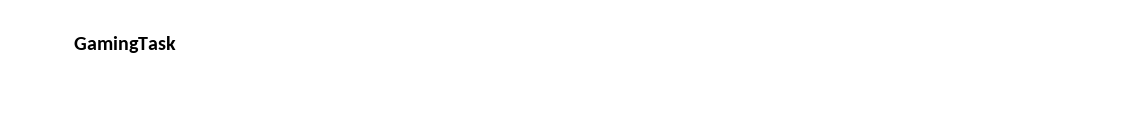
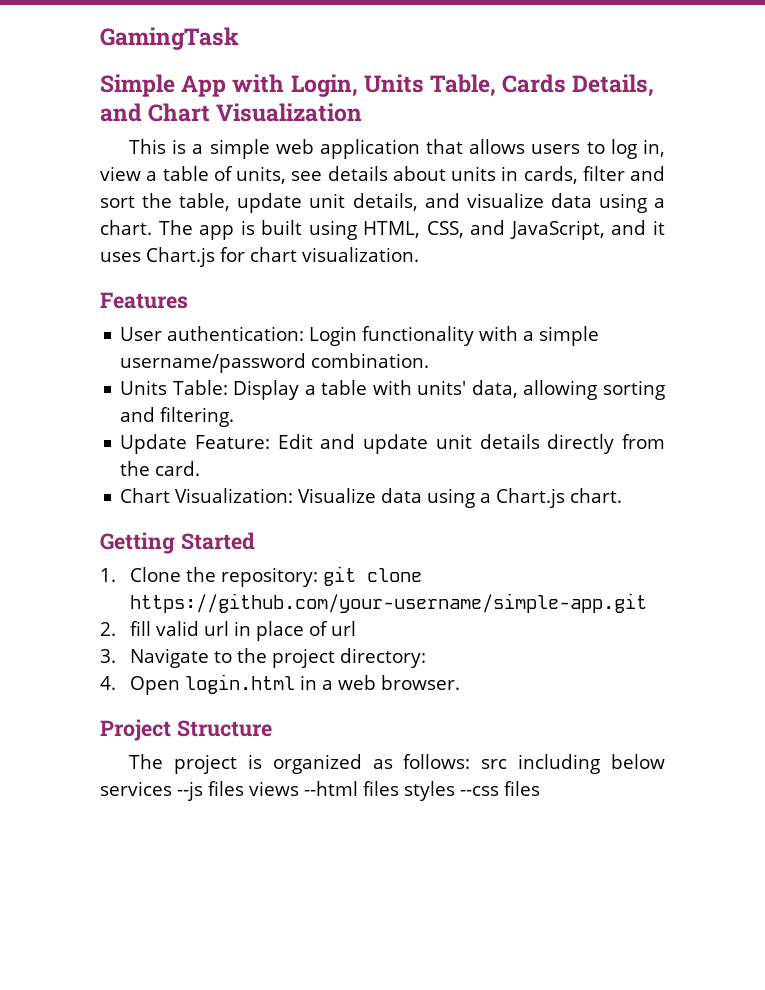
+ Simple App with Login, Units Table, Cards Details, and Chart Visualization
+ This is a simple web application that allows users to log in, view a table of units, see details about units in cards, filter and sort the table, update unit details, and visualize data using a chart. The app is built using HTML, CSS, and JavaScript, and it uses Chart.js for chart visualization.
+ Features
+ User authentication: Login functionality with a simple username/password combination.
+ Units Table: Display a table with units' data, allowing sorting and filtering.
+ Update Feature: Edit and update unit details directly from the card.
+ Chart Visualization: Visualize data using a Chart.js chart.
+ Getting Started
+ 1. Clone the repository: git clone https://github.com/your-username/simple-app.git
+ 2. fill valid url in place of url
+ 3. Navigate to the project directory:
+ 4. Open login.html in a web browser.
+ Project Structure
+ The project is organized as follows: src including below services --js files views --html files styles --css files

